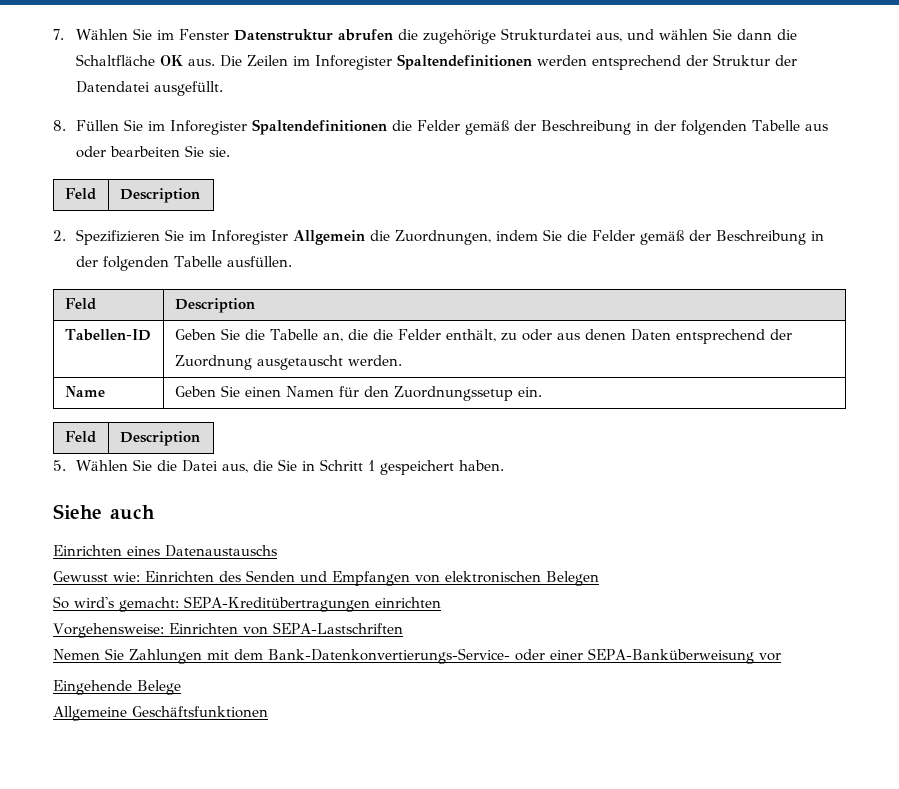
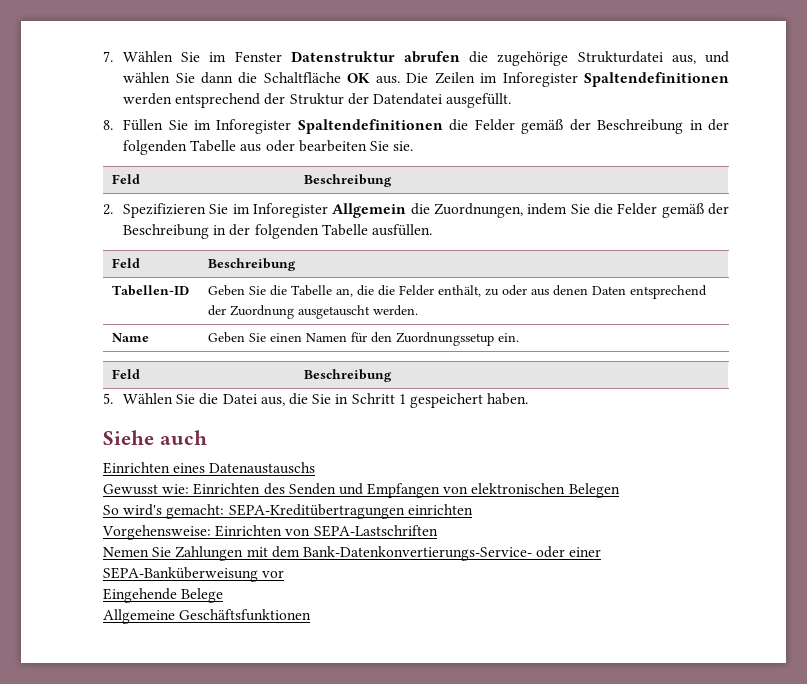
  8. Füllen Sie im Inforegister Spaltendefinitionen die Felder gemäß der Beschreibung in der folgenden Tabelle aus oder bearbeiten Sie sie.
- Feld | Description
+ Feld | Beschreibung
  2. Spezifizieren Sie im Inforegister Allgemein die Zuordnungen, indem Sie die Felder gemäß der Beschreibung in der folgenden Tabelle ausfüllen.
- Feld | Description
+ Feld | Beschreibung
  Name | Geben Sie einen Namen für den Zuordnungssetup ein.
- Feld | Description
+ Feld | Beschreibung

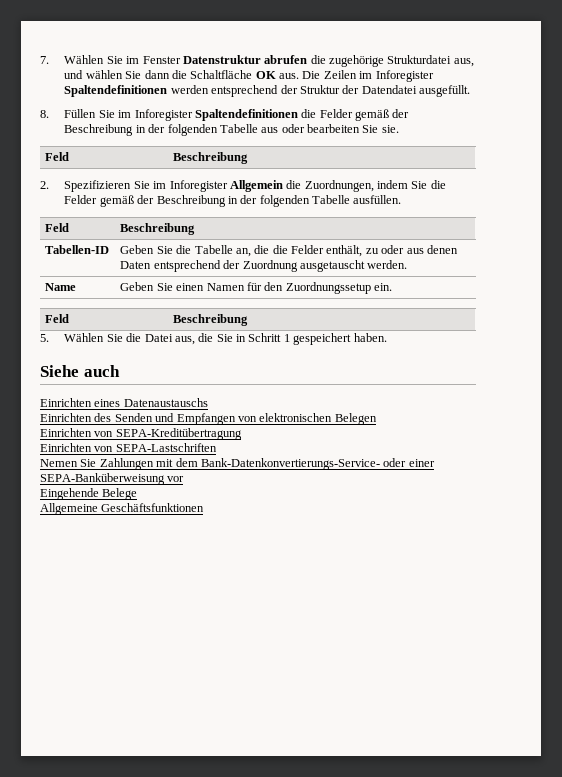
- Gewusst wie: Einrichten des Senden und Empfangen von elektronischen Belegen
+ Einrichten des Senden und Empfangen von elektronischen Belegen
- So wird's gemacht: SEPA-Kreditübertragungen einrichten
- Vorgehensweise: Einrichten von SEPA-Lastschriften
+ Einrichten von SEPA-Kreditübertragung
+ Einrichten von SEPA-Lastschriften

